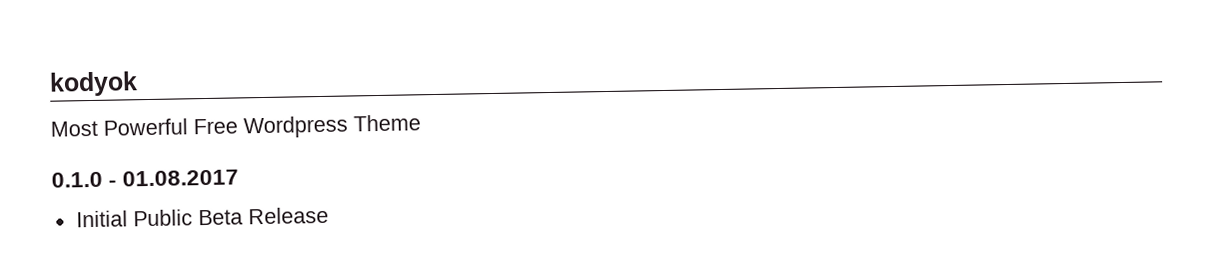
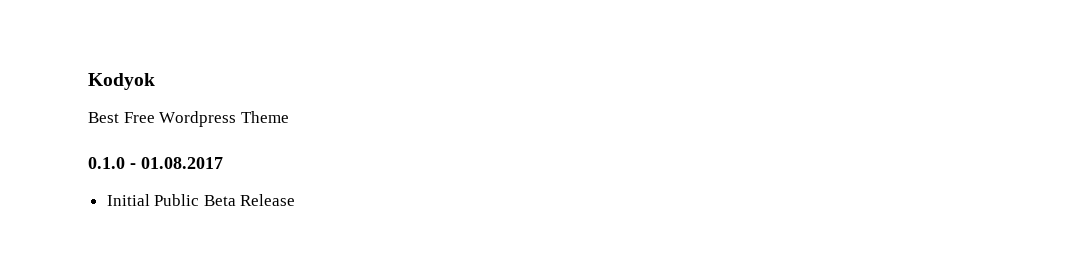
- kodyok
- Most Powerful Free Wordpress Theme
+ Kodyok
+ Best Free Wordpress Theme

